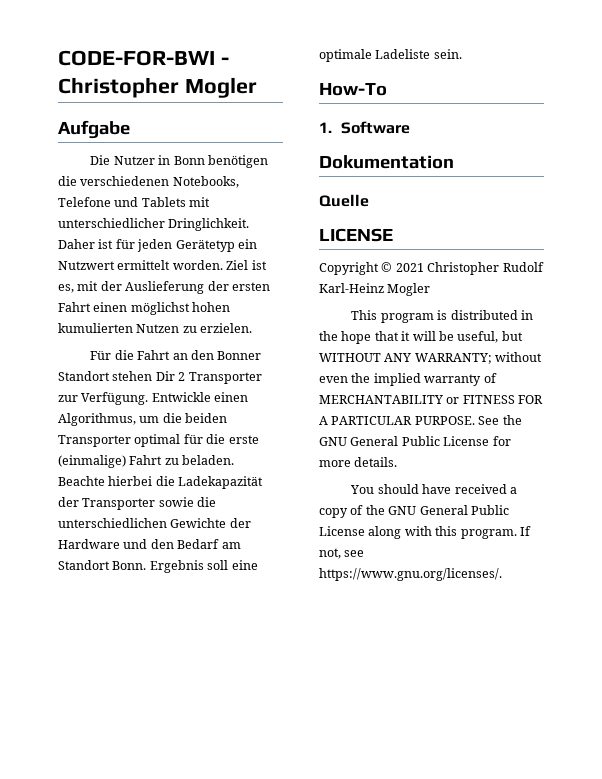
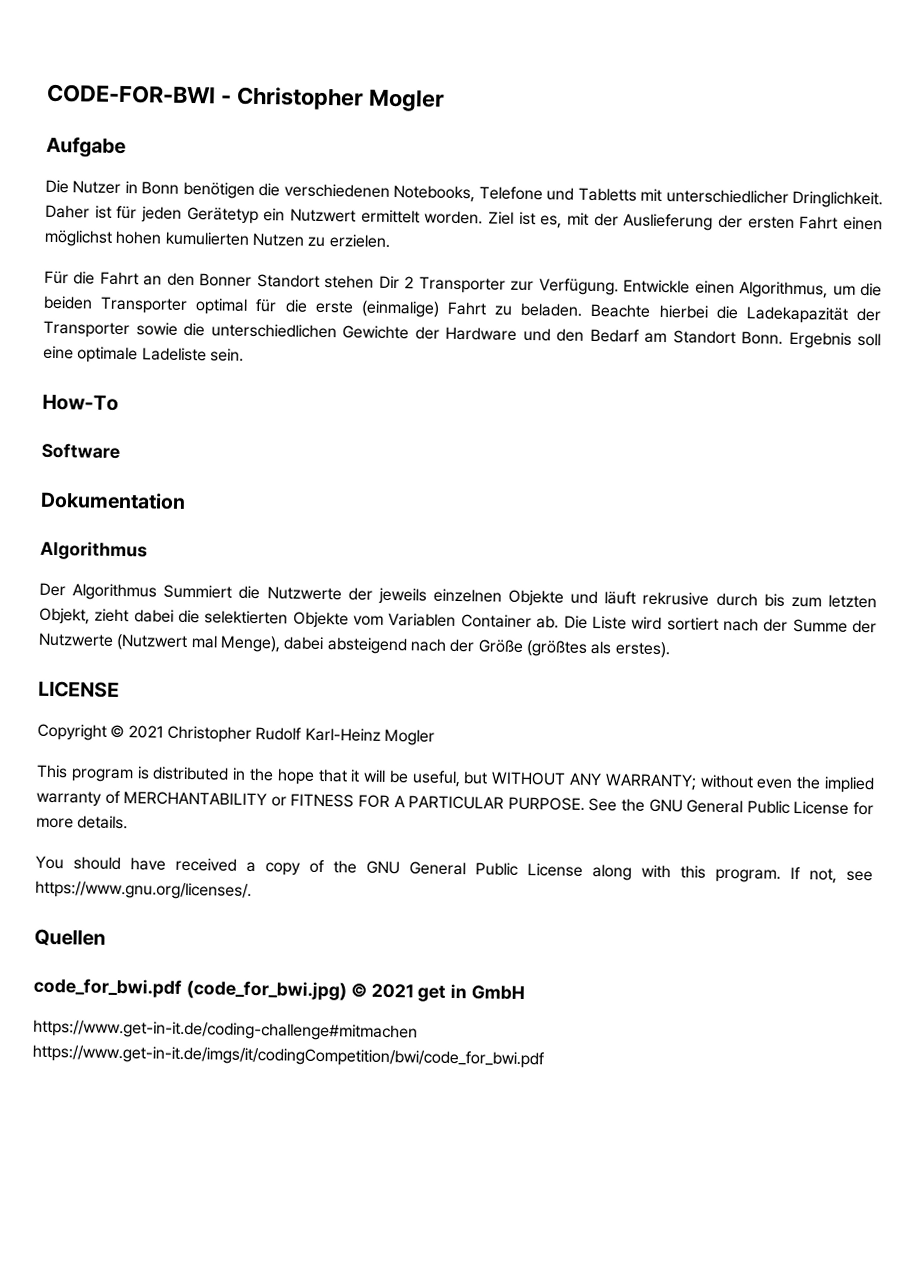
- Die Nutzer in Bonn benötigen die verschiedenen Notebooks, Telefone und Tablets mit unterschiedlicher Dringlichkeit.
+ Die Nutzer in Bonn benötigen die verschiedenen Notebooks, Telefone und Tabletts mit unterschiedlicher Dringlichkeit.
- 1. Software
+ Software
  Dokumentation
- Quelle
+ Algorithmus
+ Der Algorithmus Summiert die Nutzwerte der jeweils einzelnen Objekte und läuft rekrusive durch bis zum letzten Objekt, zieht dabei die selektierten Objekte vom Variablen Container ab. Die Liste wird sortiert nach der Summe der Nutzwerte (Nutzwert mal Menge), dabei absteigend nach der Größe (größtes als erstes).
+ Quellen
+ code_for_bwi.pdf (code_for_bwi.jpg) © 2021 get in GmbH
+ https://www.get-in-it.de/coding-challenge#mitmachen https://www.get-in-it.de/imgs/it/codingCompetition/bwi/code_for_bwi.pdf

